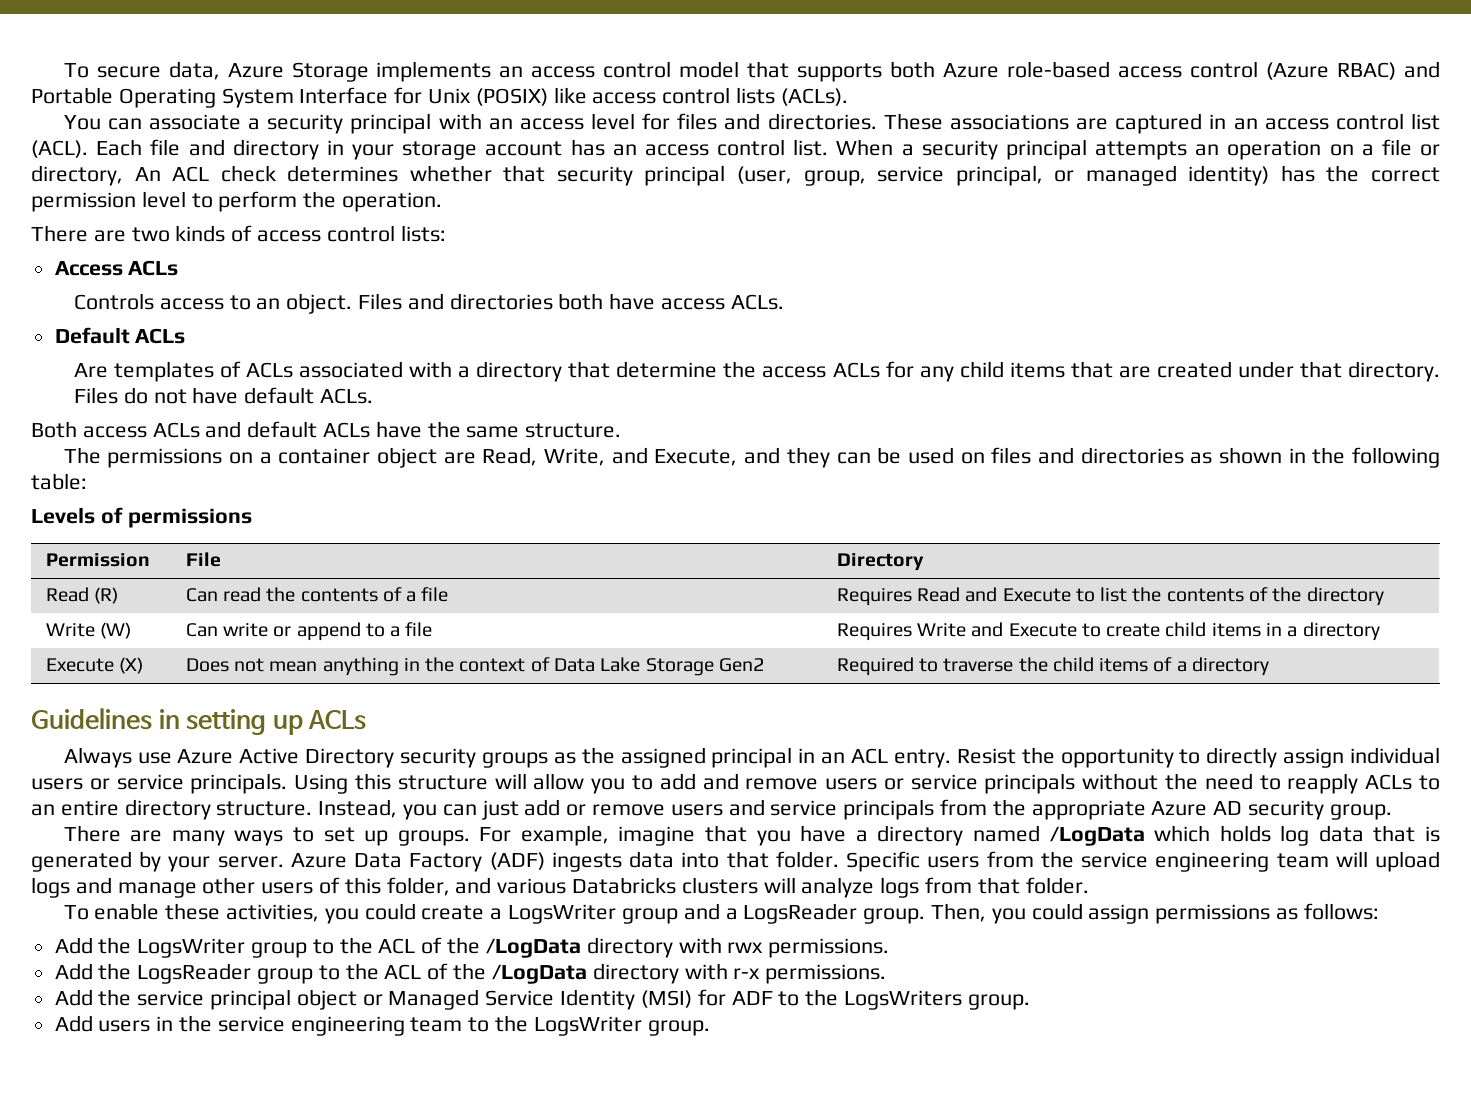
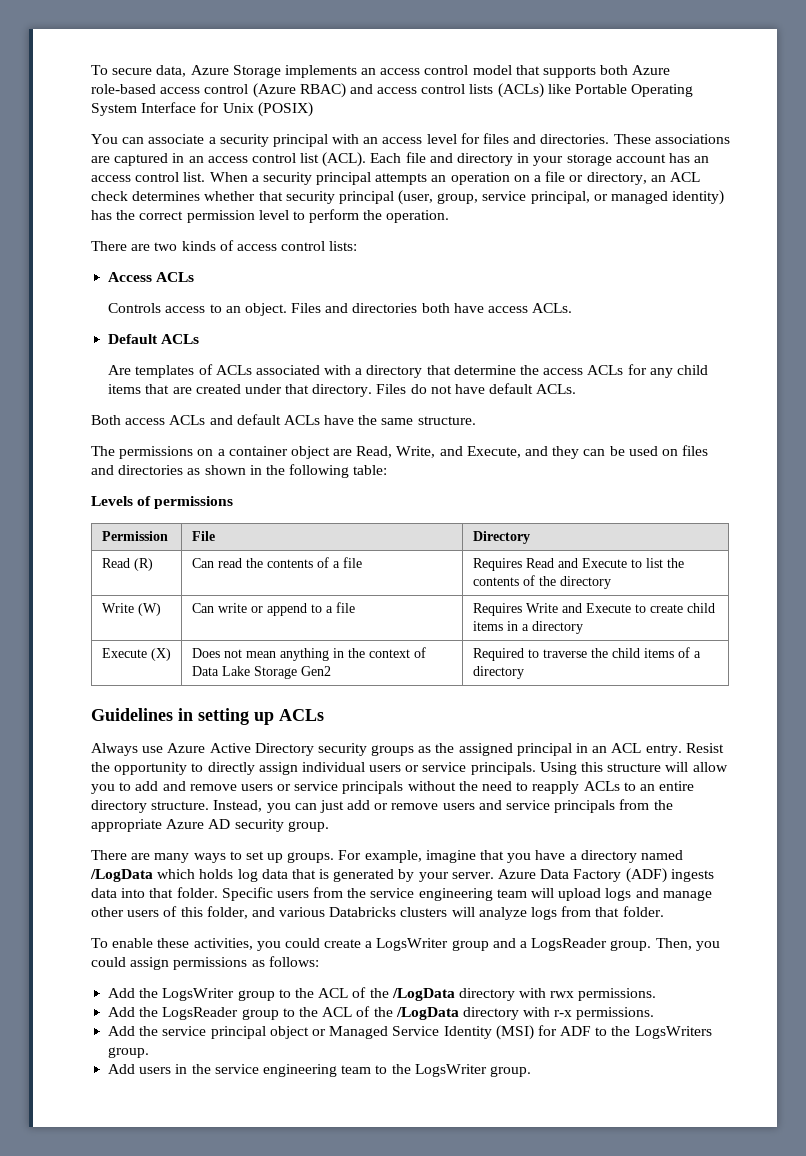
- To secure data, Azure Storage implements an access control model that supports both Azure role-based access control (Azure RBAC) and Portable Operating System Interface for Unix (POSIX) like access control lists (ACLs).
+ To secure data, Azure Storage implements an access control model that supports both Azure role-based access control (Azure RBAC) and access control lists (ACLs) like Portable Operating System Interface for Unix (POSIX)
- When a security principal attempts an operation on a file or directory, An ACL check determines whether that security principal (user, group, service principal, or managed identity) has the correct permission level to perform the operation.
+ When a security principal attempts an operation on a file or directory, an ACL check determines whether that security principal (user, group, service principal, or managed identity) has the correct permission level to perform the operation.

